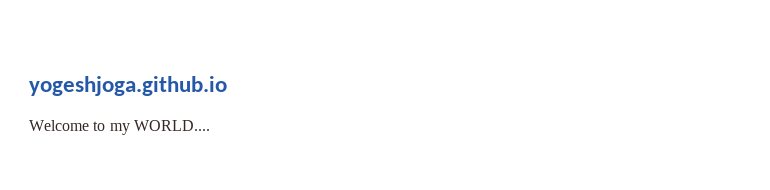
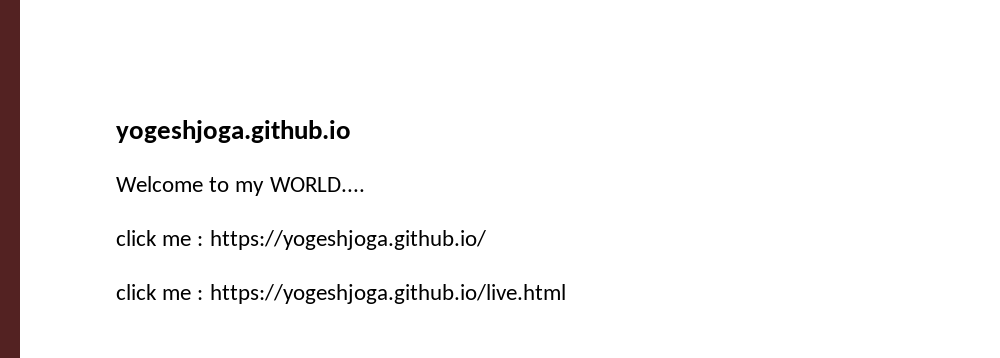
+ click me : https://yogeshjoga.github.io/
+ click me : https://yogeshjoga.github.io/live.html

